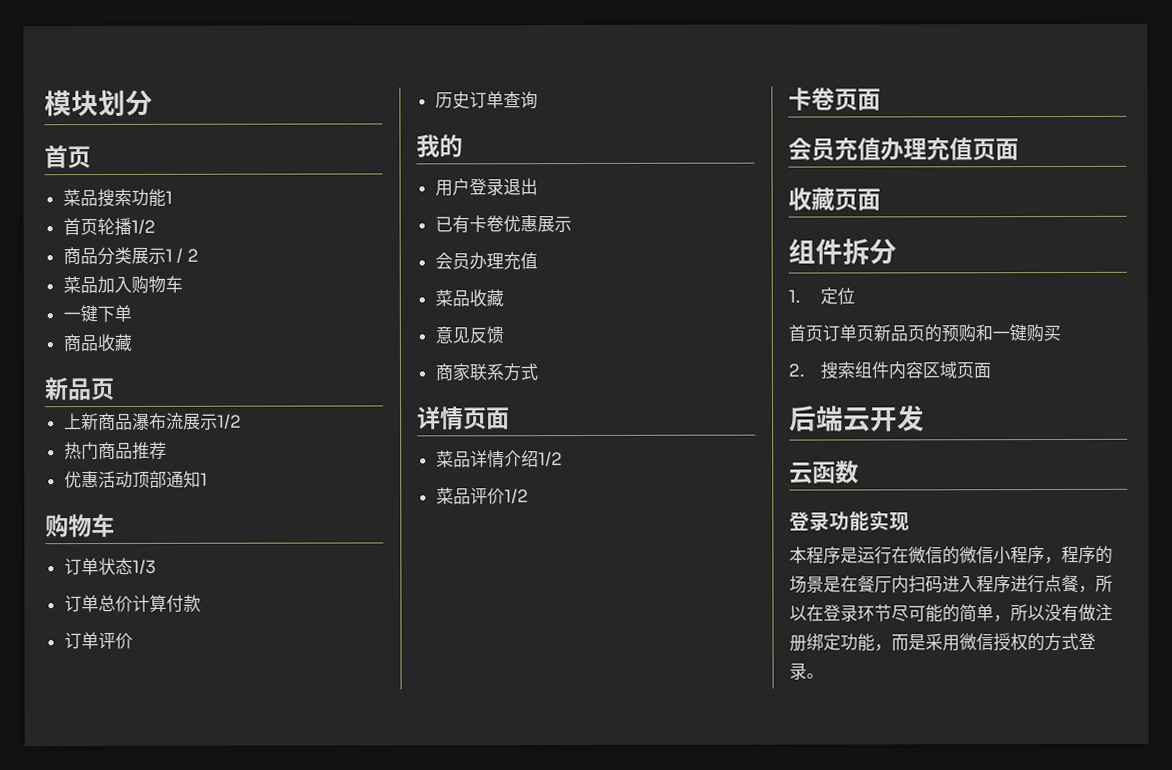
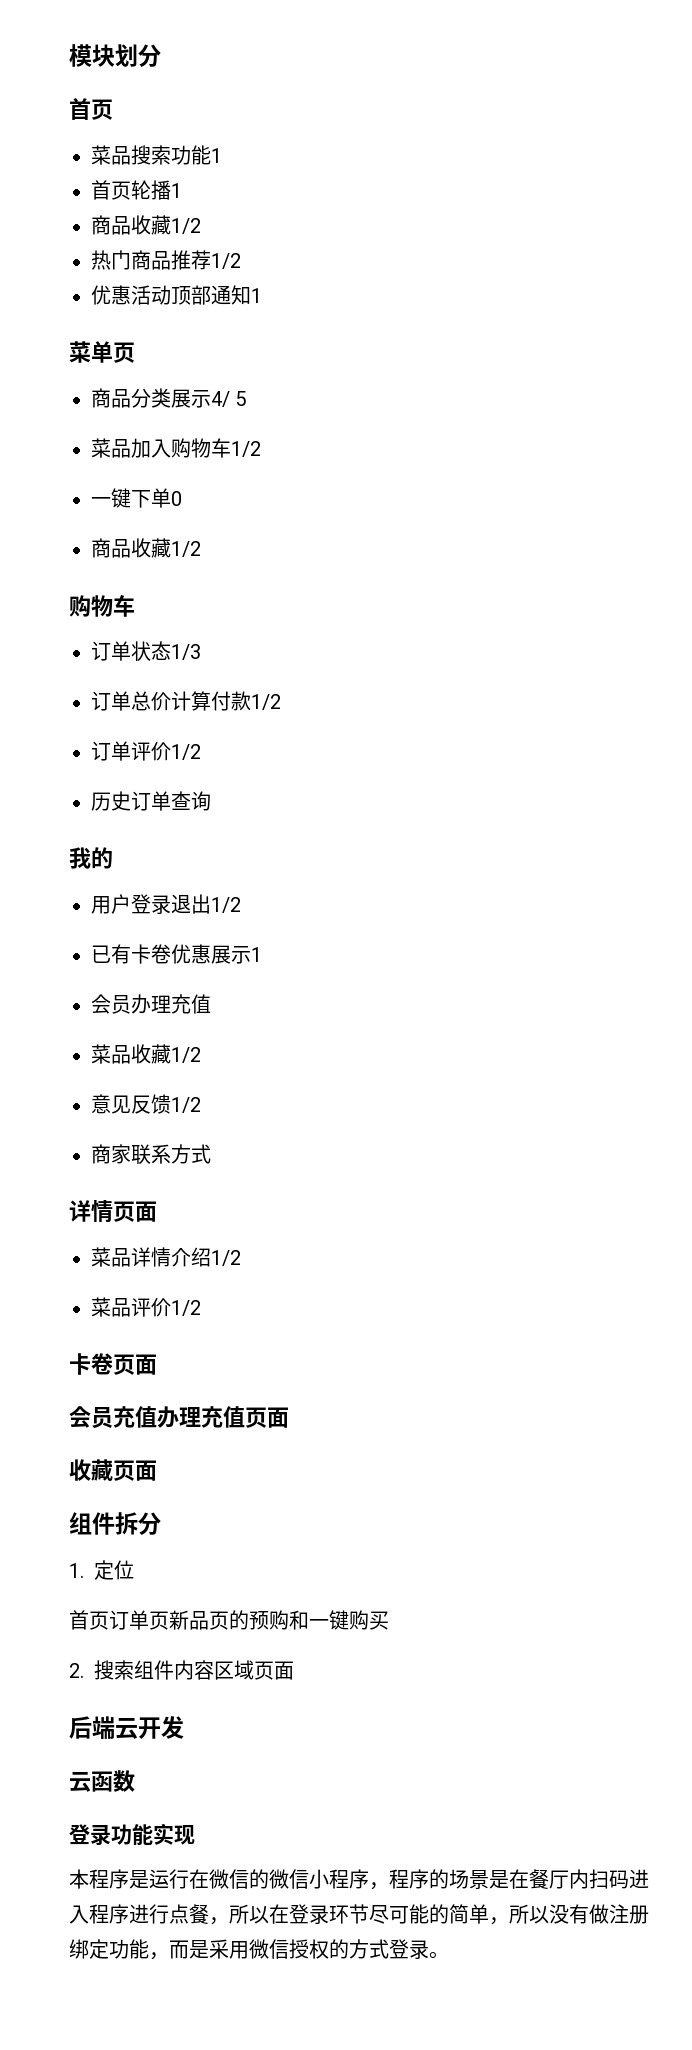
- 首页轮播1/2
- 商品分类展示1 / 2
- 菜品加入购物车
- 一键下单
- 商品收藏
- 新品页
- 上新商品瀑布流展示1/2
+ 首页轮播1
+ 商品收藏1/2
- 热门商品推荐
+ 热门商品推荐1/2
+ 菜单页
+ 商品分类展示4/ 5
+ 菜品加入购物车1/2
+ 一键下单0
+ 商品收藏1/2
- 订单总价计算付款
+ 订单总价计算付款1/2
- 订单评价
+ 订单评价1/2
- 用户登录退出
+ 用户登录退出1/2
- 已有卡卷优惠展示
+ 已有卡卷优惠展示1
- 菜品收藏
+ 菜品收藏1/2
- 意见反馈
+ 意见反馈1/2

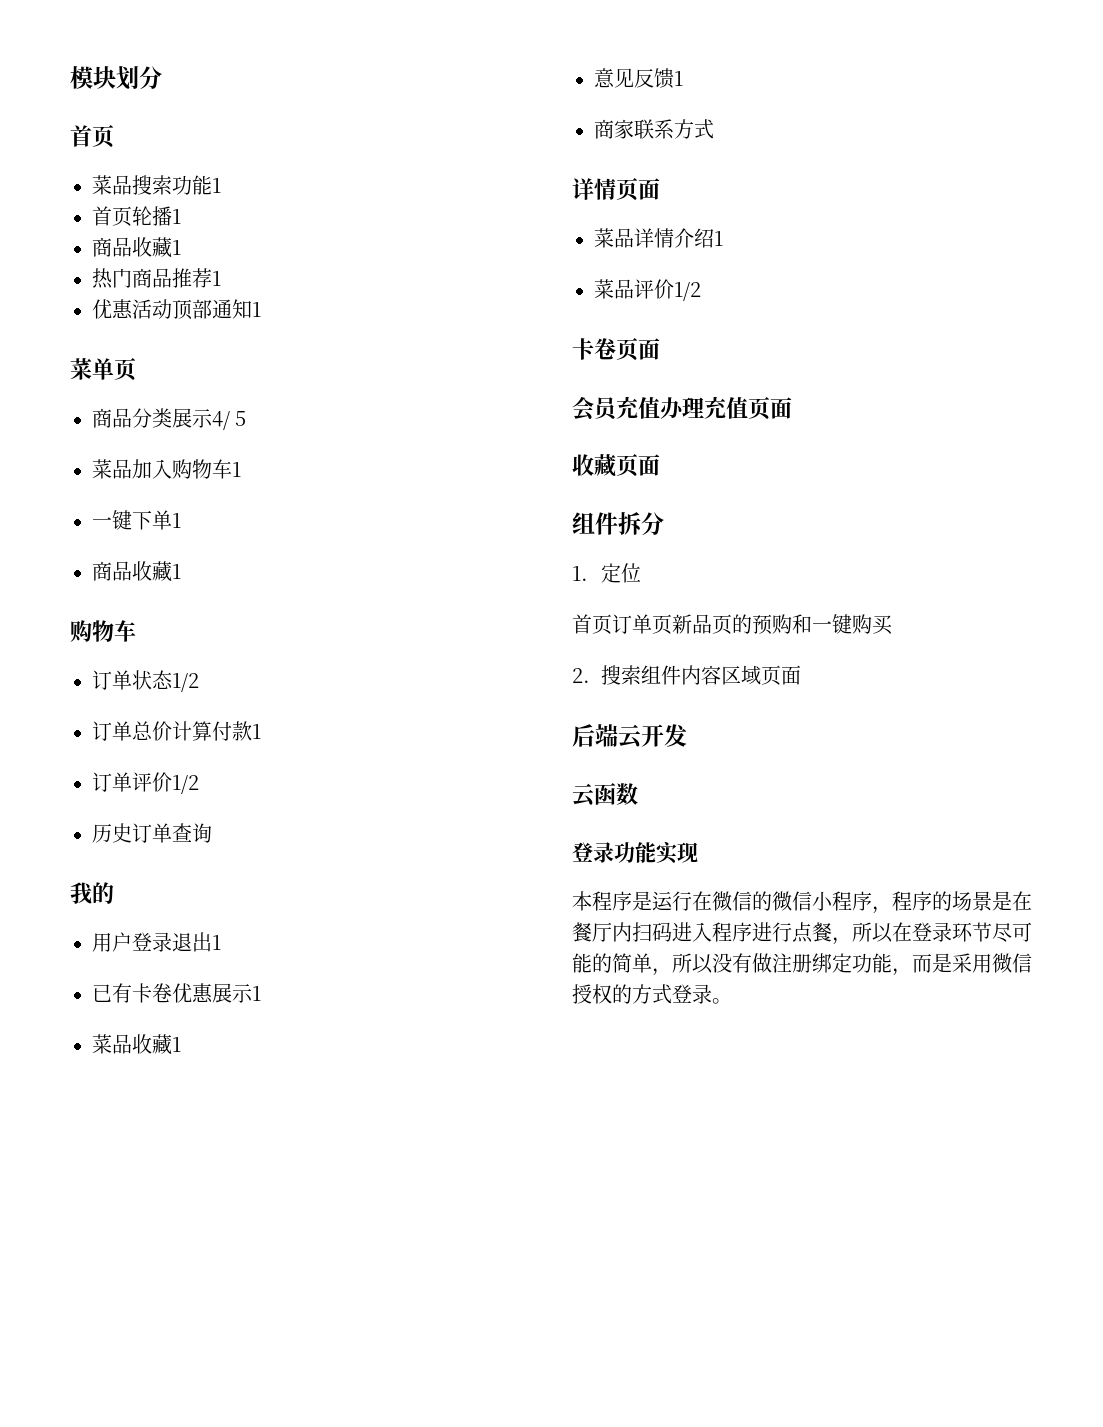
  首页轮播1
- 商品收藏1/2
+ 商品收藏1
- 热门商品推荐1/2
+ 热门商品推荐1
- 菜品加入购物车1/2
+ 菜品加入购物车1
- 一键下单0
- 商品收藏1/2
+ 一键下单1
+ 商品收藏1
- 订单状态1/3
+ 订单状态1/2
- 订单总价计算付款1/2
+ 订单总价计算付款1
- 用户登录退出1/2
+ 用户登录退出1
- 会员办理充值
- 菜品收藏1/2
+ 菜品收藏1
- 意见反馈1/2
+ 意见反馈1
- 菜品详情介绍1/2
+ 菜品详情介绍1

